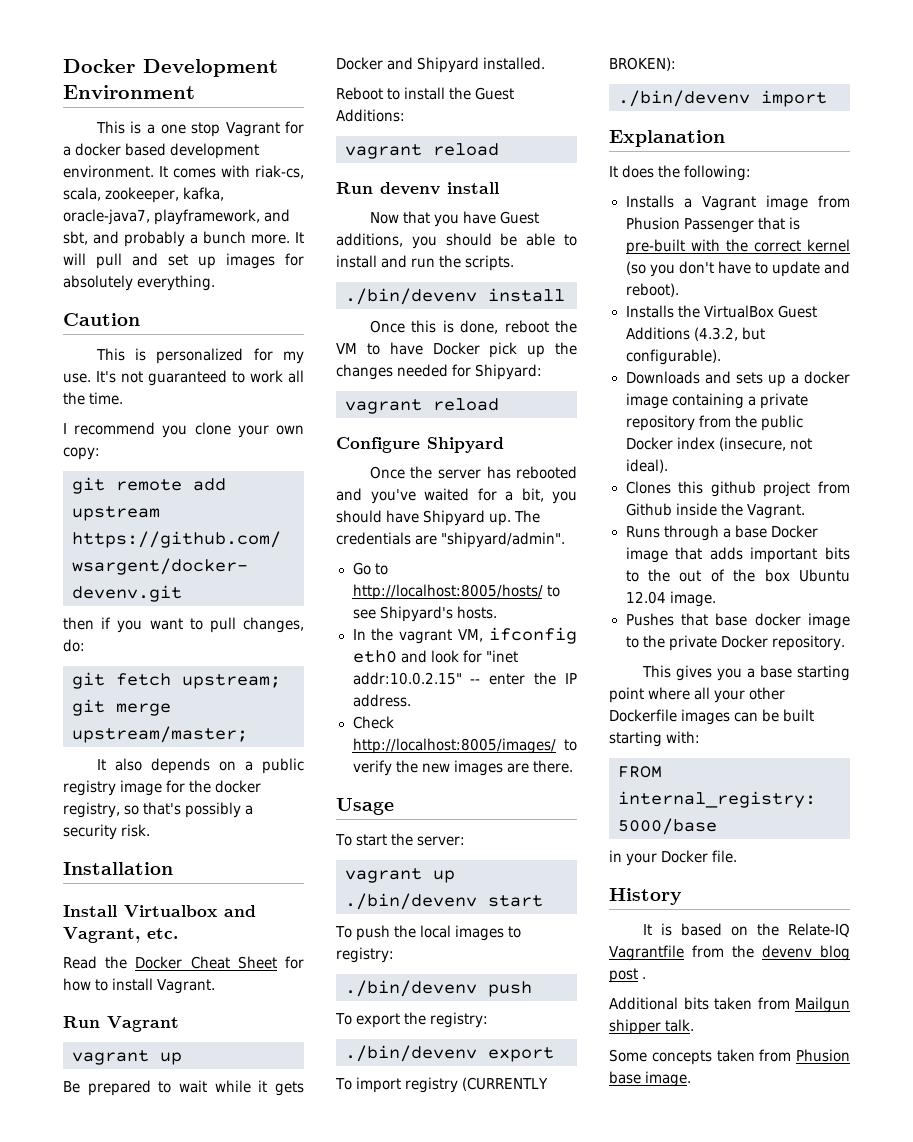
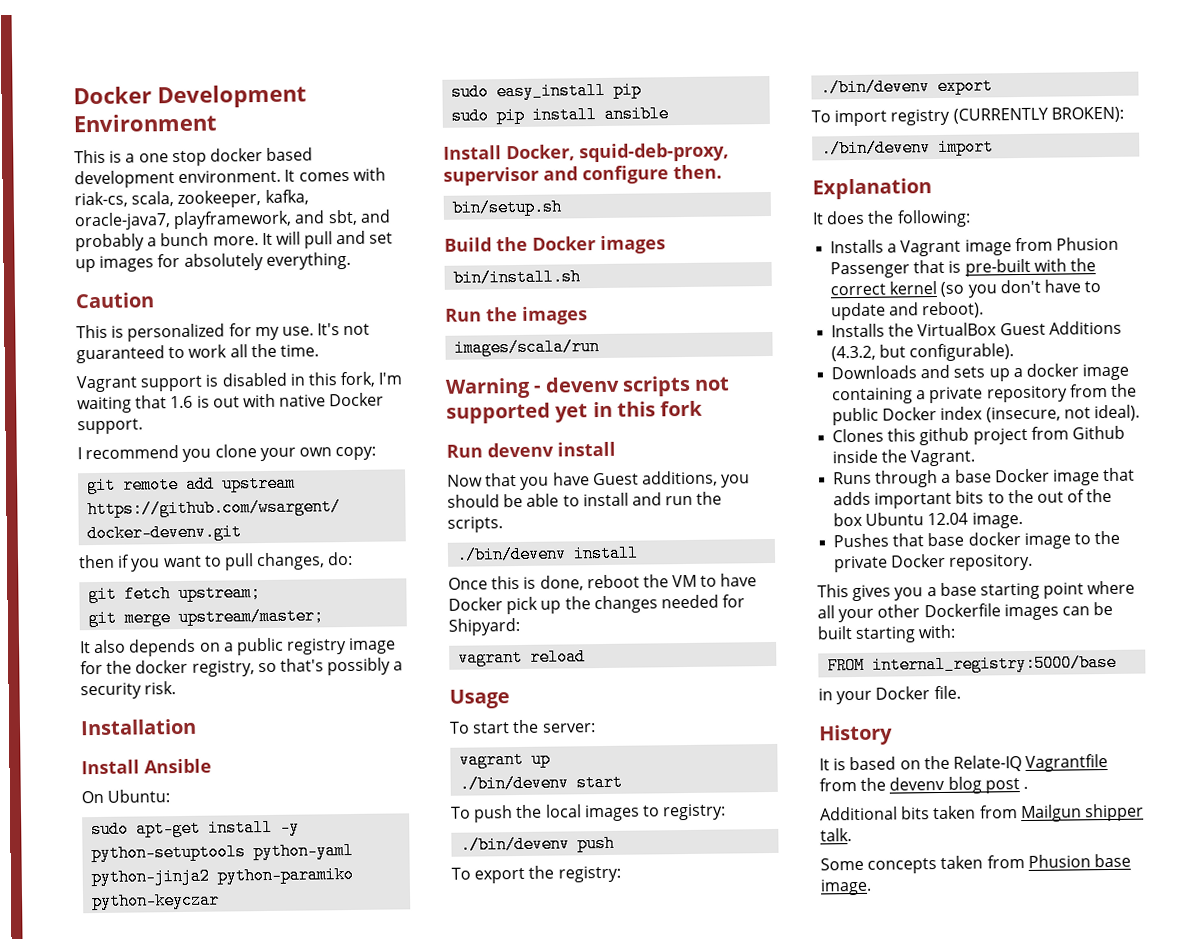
- This is a one stop Vagrant for a docker based development environment.
+ This is a one stop docker based development environment.
+ Vagrant support is disabled in this fork, I'm waiting that 1.6 is out with native Docker support.
- Install Virtualbox and Vagrant, etc.
- Read the Docker Cheat Sheet for how to install Vagrant.
- Run Vagrant
- vagrant up
- Be prepared to wait while it gets Docker and Shipyard installed.
- Reboot to install the Guest Additions:
- vagrant reload
+ Install Ansible
+ On Ubuntu:
+ sudo apt-get install -y python-setuptools python-yaml python-jinja2 python-paramiko python-keyczar
+ sudo easy_install pip
+ sudo pip install ansible
+ Install Docker, squid-deb-proxy, supervisor and configure then.
+ bin/setup.sh
+ Build the Docker images
+ bin/install.sh
+ Run the images
+ images/scala/run
+ Warning - devenv scripts not supported yet in this fork
- Configure Shipyard
- Once the server has rebooted and you've waited for a bit, you should have Shipyard up. The credentials are "shipyard/admin".
- Go to http://localhost:8005/hosts/ to see Shipyard's hosts.
- In the vagrant VM, ifconfig eth0 and look for "inet addr:10.0.2.15" -- enter the IP address.
- Check http://localhost:8005/images/ to verify the new images are there.

